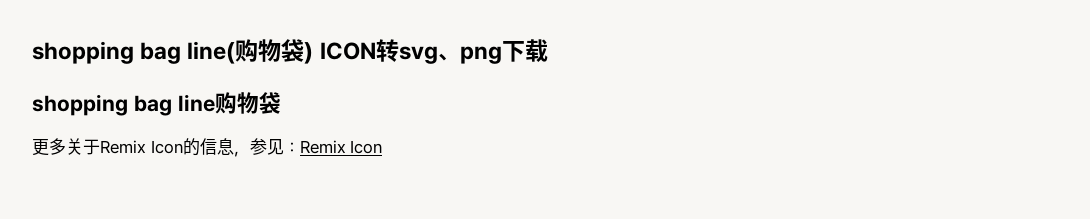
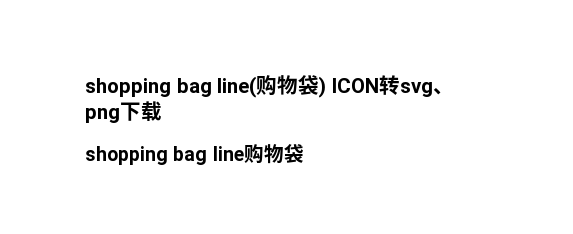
- 更多关于Remix Icon的信息，参见：Remix Icon

